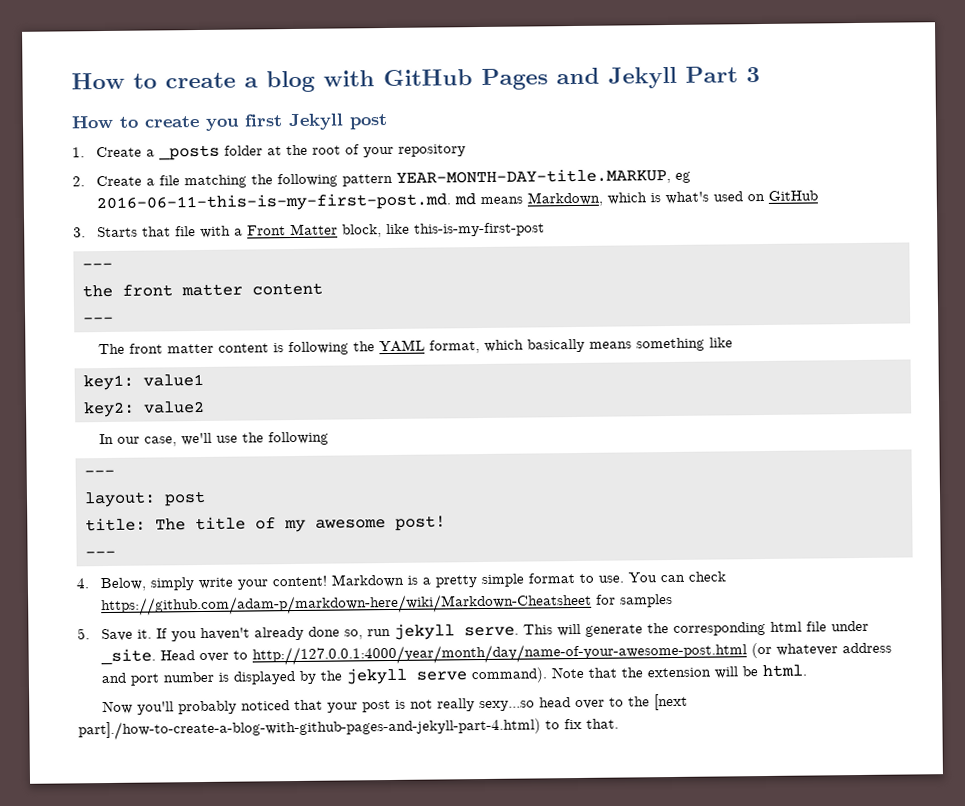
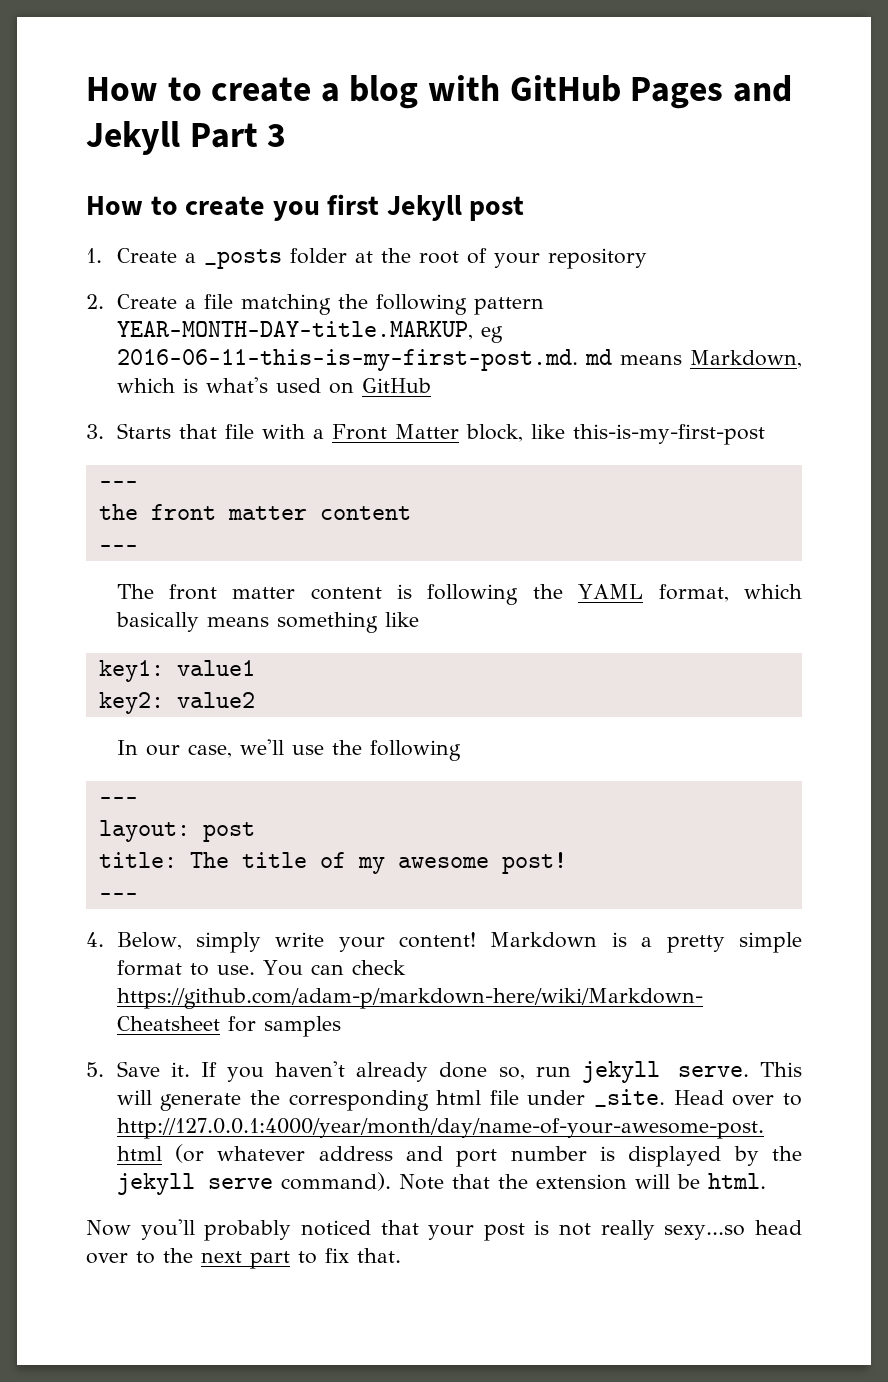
- Now you'll probably noticed that your post is not really sexy...so head over to the [next part]./how-to-create-a-blog-with-github-pages-and-jekyll-part-4.html) to fix that.
+ Now you'll probably noticed that your post is not really sexy...so head over to the next part to fix that.

